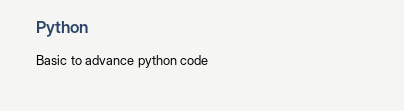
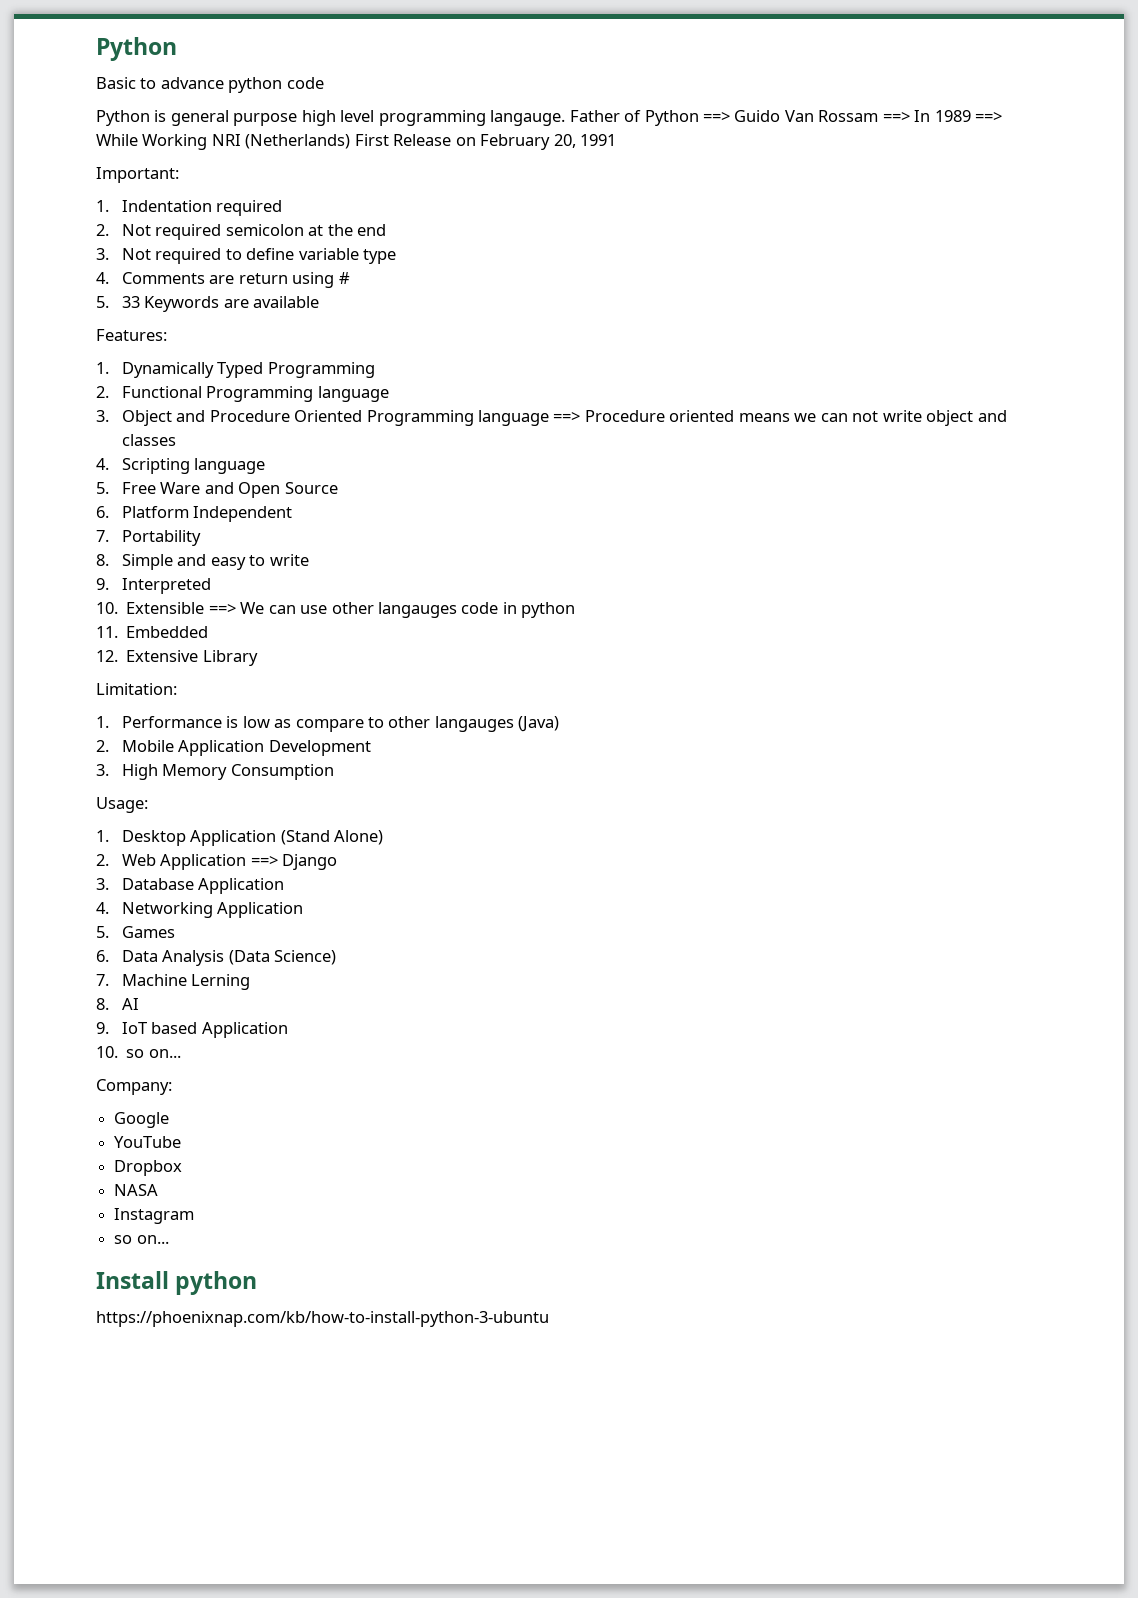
+ Python is general purpose high level programming langauge. Father of Python ==> Guido Van Rossam ==> In 1989 ==> While Working NRI (Netherlands) First Release on February 20, 1991
+ Important:
+ 1. Indentation required
+ 2. Not required semicolon at the end
+ 3. Not required to define variable type
+ 4. Comments are return using #
+ 5. 33 Keywords are available
+ Features:
+ 1. Dynamically Typed Programming
+ 2. Functional Programming language
+ 3. Object and Procedure Oriented Programming language ==> Procedure oriented means we can not write object and classes
+ 4. Scripting language
+ 5. Free Ware and Open Source
+ 6. Platform Independent
+ 7. Portability
+ 8. Simple and easy to write
+ 9. Interpreted
+ 10. Extensible ==> We can use other langauges code in python
+ 11. Embedded
+ 12. Extensive Library
+ Limitation:
+ 1. Performance is low as compare to other langauges (Java)
+ 2. Mobile Application Development
+ 3. High Memory Consumption
+ Usage:
+ 1. Desktop Application (Stand Alone)
+ 2. Web Application ==> Django
+ 3. Database Application
+ 4. Networking Application
+ 5. Games
+ 6. Data Analysis (Data Science)
+ 7. Machine Lerning
+ 8. AI
+ 9. IoT based Application
+ 10. so on...
+ Company:
+ Google
+ YouTube
+ Dropbox
+ NASA
+ Instagram
+ so on...
+ Install python
+ https://phoenixnap.com/kb/how-to-install-python-3-ubuntu

